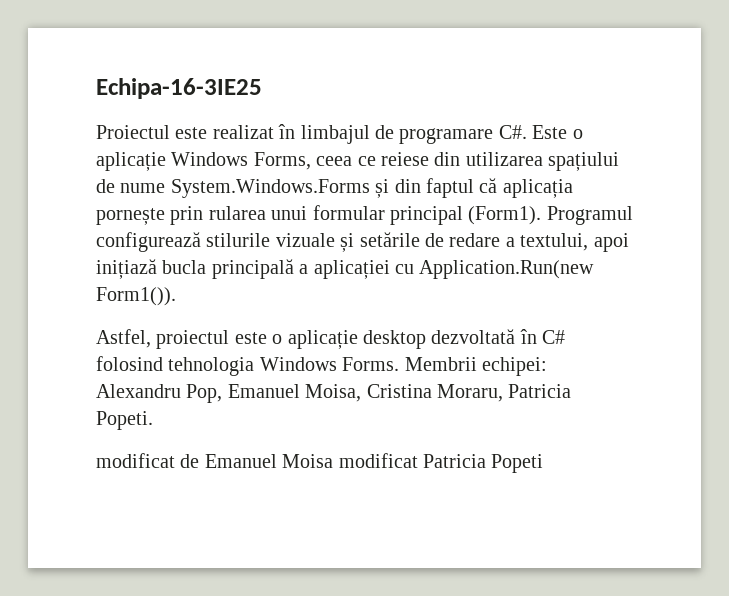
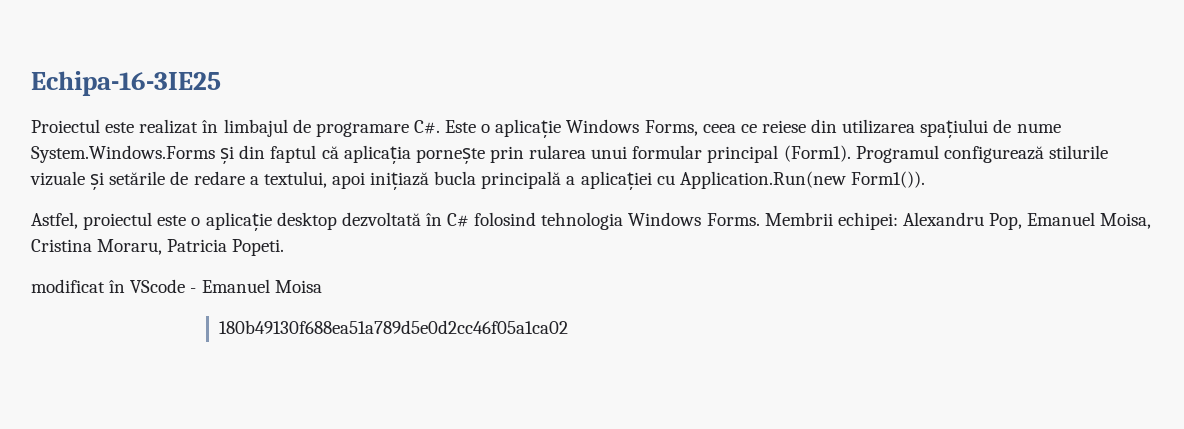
- modificat de Emanuel Moisa modificat Patricia Popeti
+ modificat în VScode - Emanuel Moisa
+ 180b49130f688ea51a789d5e0d2cc46f05a1ca02

